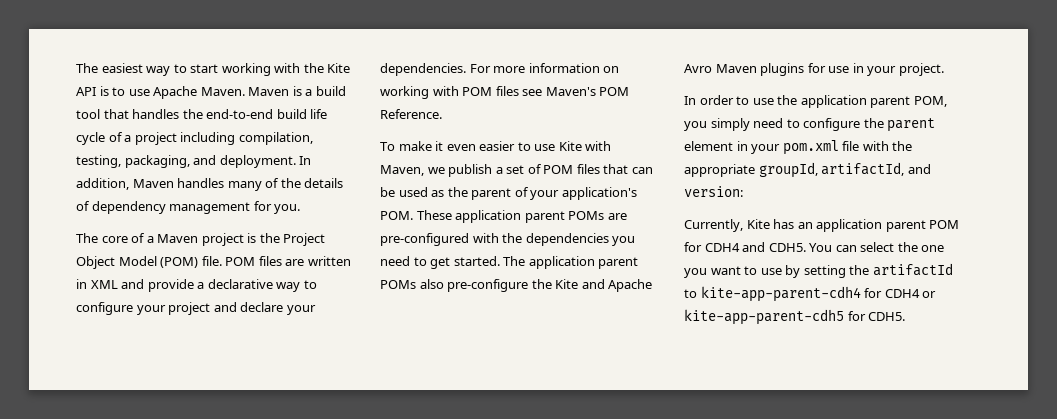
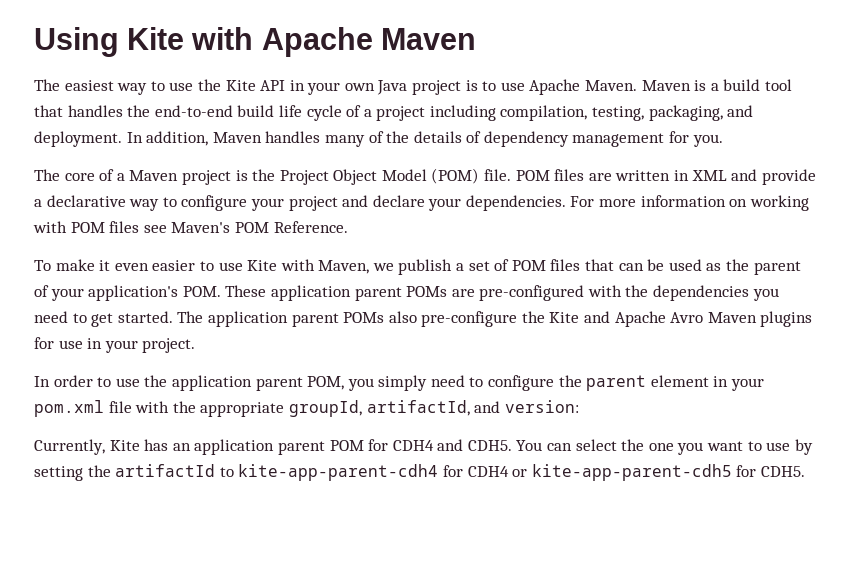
- The easiest way to start working with the Kite API is to use Apache Maven.
+ Using Kite with Apache Maven
+ The easiest way to use the Kite API in your own Java project is to use Apache Maven.

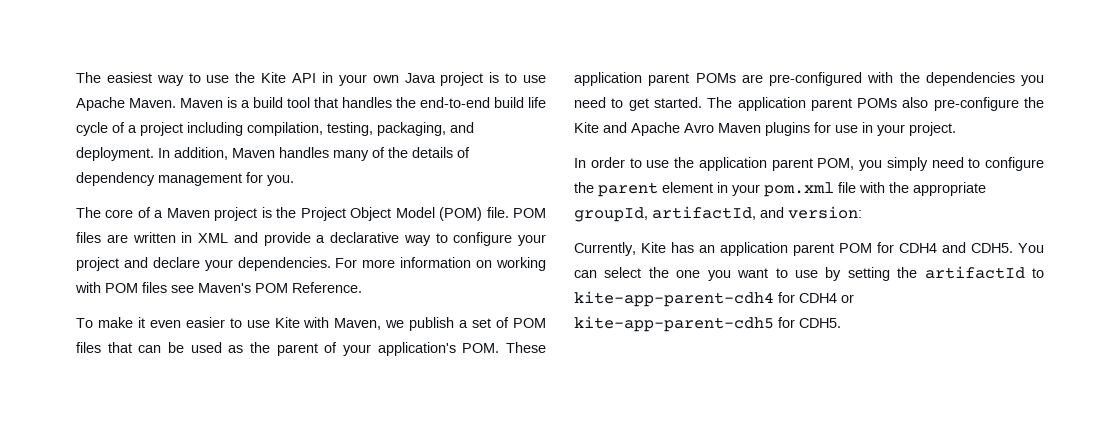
- Using Kite with Apache Maven

